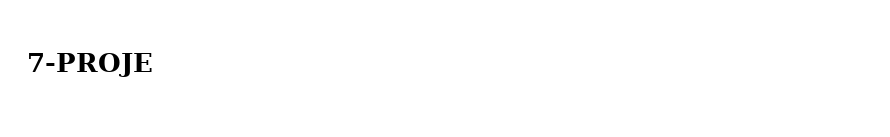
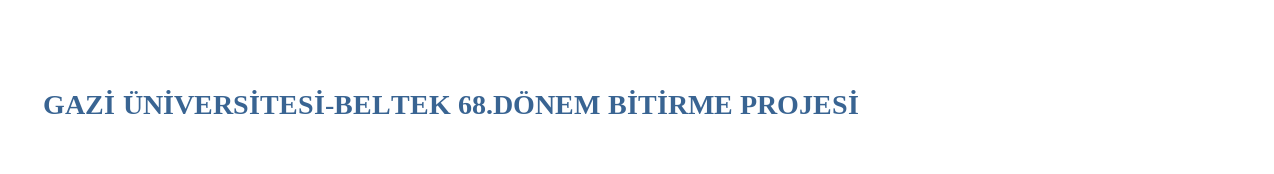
- 7-PROJE
+ GAZİ ÜNİVERSİTESİ-BELTEK 68.DÖNEM BİTİRME PROJESİ

